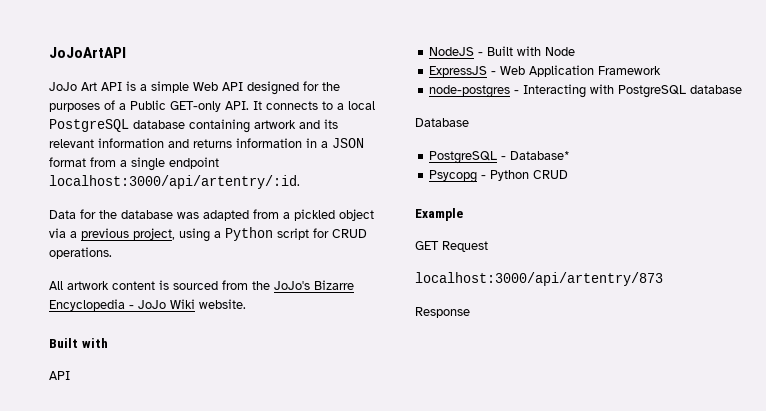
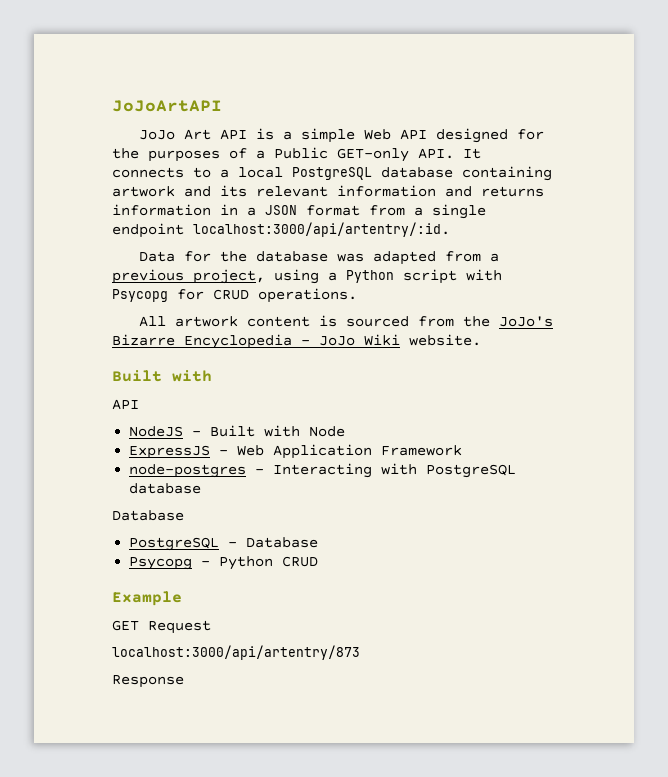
- Data for the database was adapted from a pickled object via a previous project, using a Python script for CRUD operations.
+ Data for the database was adapted from a previous project, using a Python script with Psycopg for CRUD operations.
- PostgreSQL - Database*
+ PostgreSQL - Database

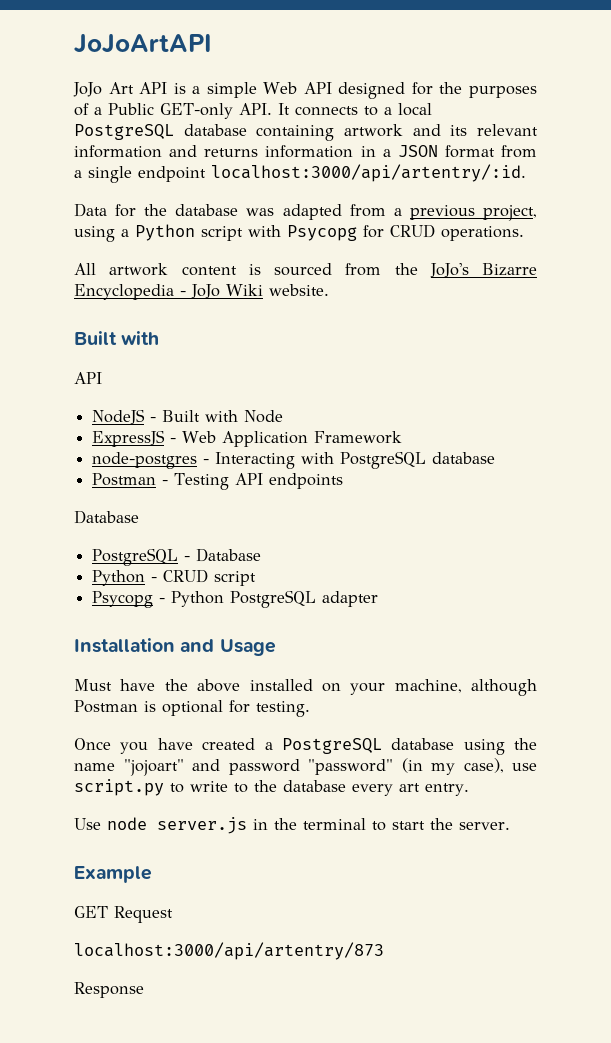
+ Postman - Testing API endpoints
+ Python - CRUD script
- Psycopg - Python CRUD
+ Psycopg - Python PostgreSQL adapter
+ Installation and Usage
+ Must have the above installed on your machine, although Postman is optional for testing.
+ Once you have created a PostgreSQL database using the name "jojoart" and password "password" (in my case), use script.py to write to the database every art entry.
+ Use node server.js in the terminal to start the server.

